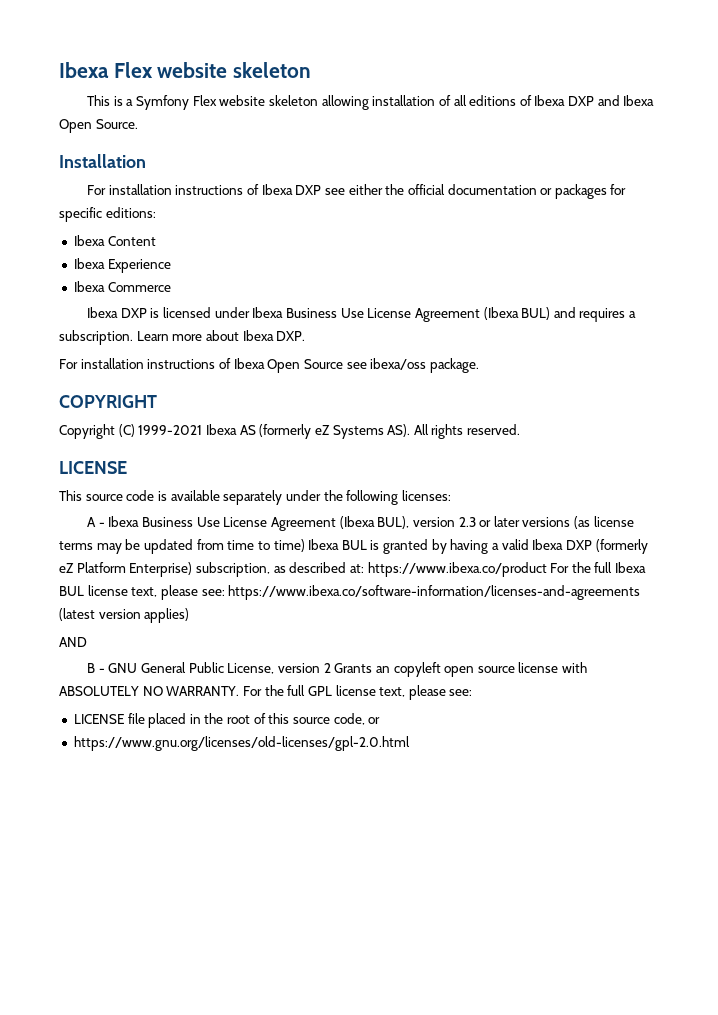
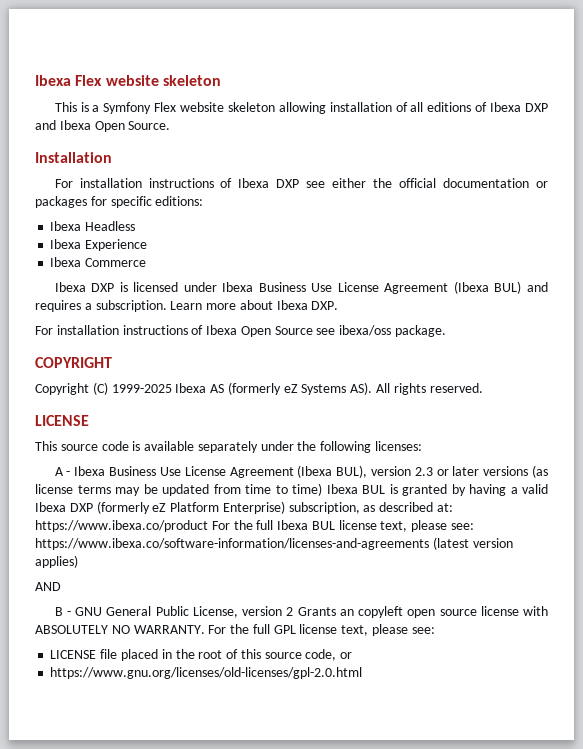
- Ibexa Content
+ Ibexa Headless
- Copyright (C) 1999-2021 Ibexa AS (formerly eZ Systems AS). All rights reserved.
+ Copyright (C) 1999-2025 Ibexa AS (formerly eZ Systems AS). All rights reserved.

